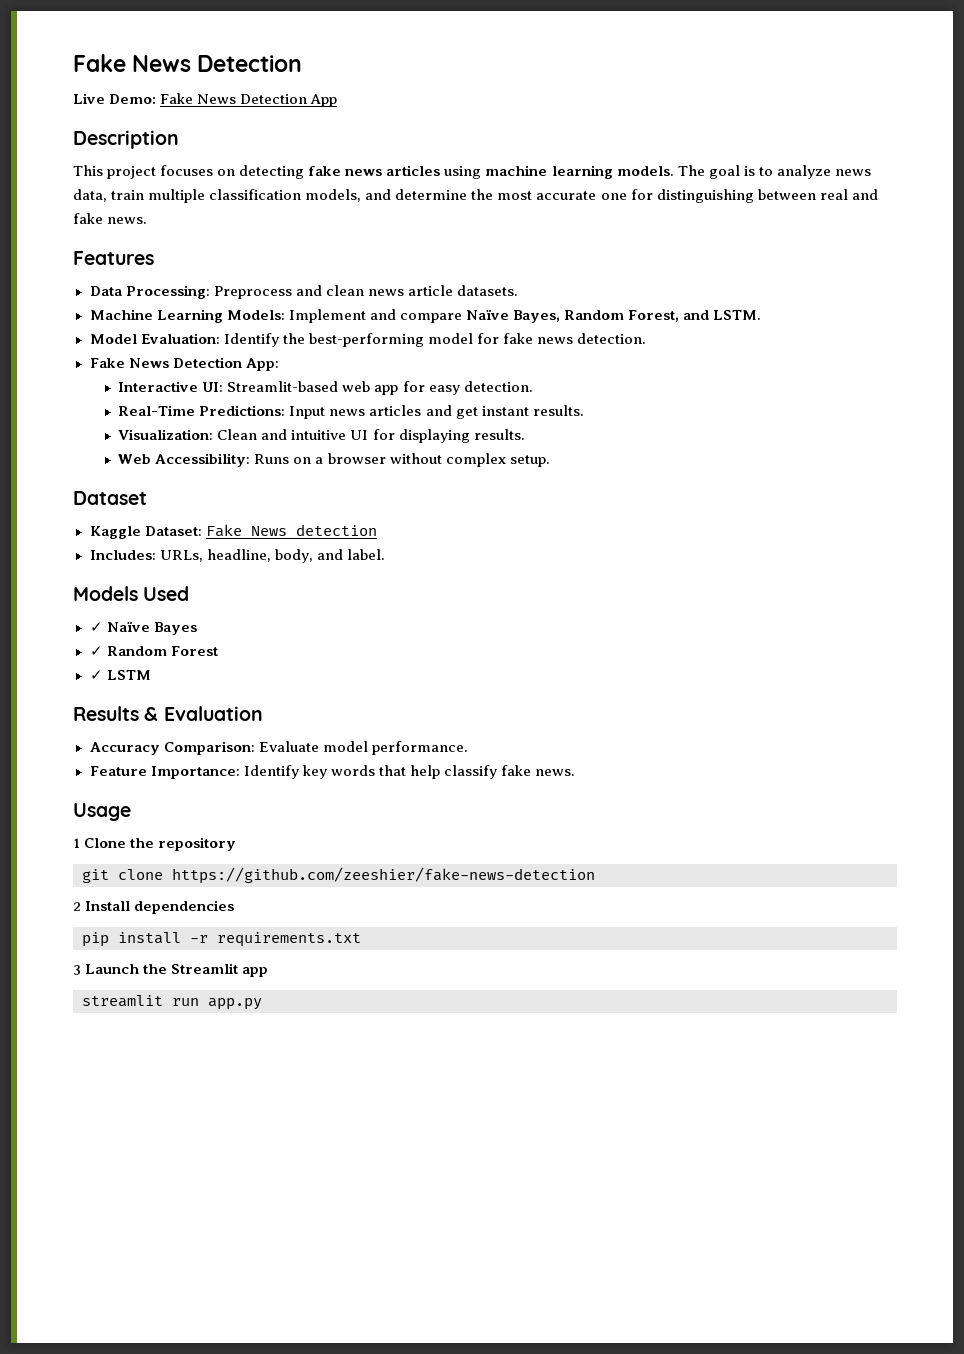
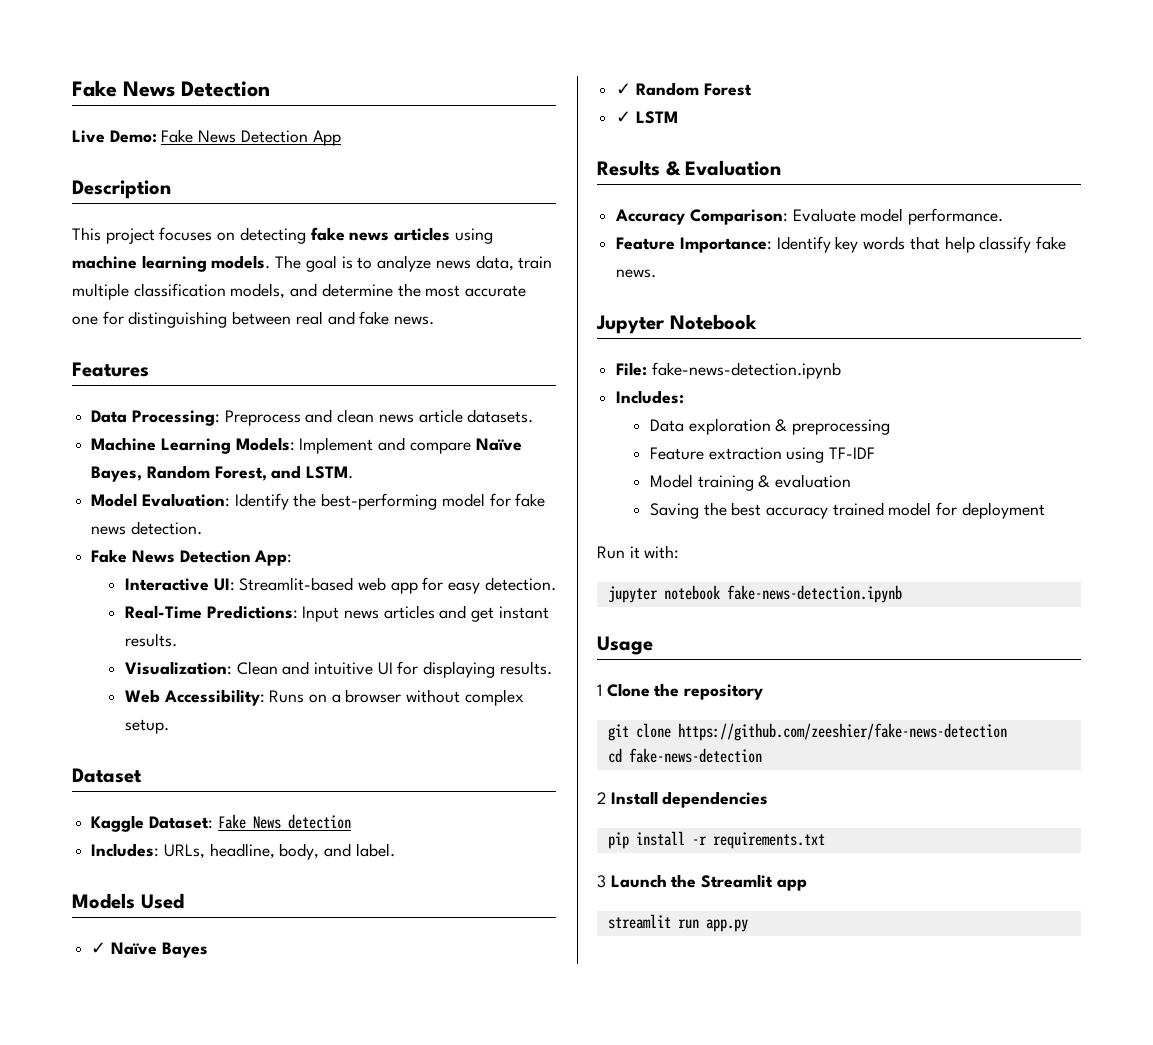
+ Jupyter Notebook
+ File: fake-news-detection.ipynb
+ Includes:
+ Data exploration & preprocessing
+ Feature extraction using TF-IDF
+ Model training & evaluation
+ Saving the best accuracy trained model for deployment
+ Run it with:
+ jupyter notebook fake-news-detection.ipynb
+ cd fake-news-detection

